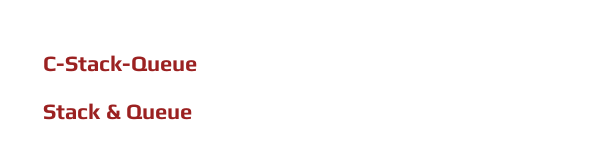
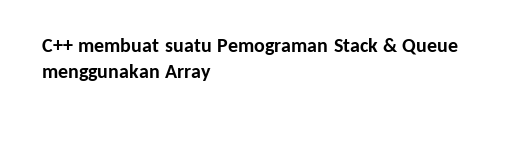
- C-Stack-Queue
- Stack & Queue
+ C++ membuat suatu Pemograman Stack & Queue menggunakan Array

